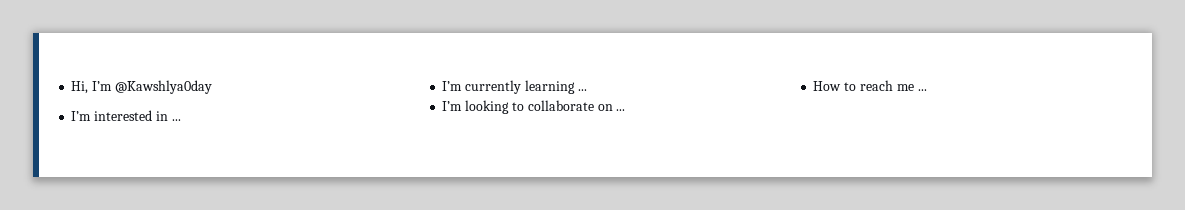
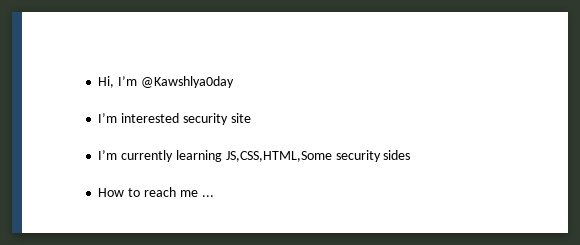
- I’m interested in ...
+ I’m interested security site
- I’m currently learning ...
- I’m looking to collaborate on ...
+ I’m currently learning JS,CSS,HTML,Some security sides

